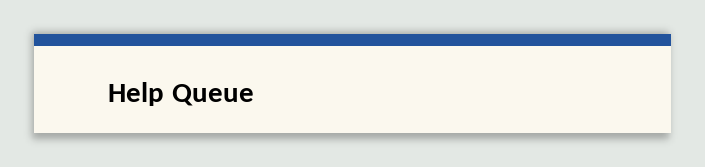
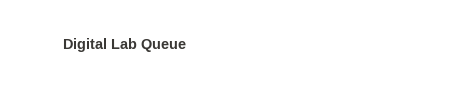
- Help Queue
+ Digital Lab Queue

